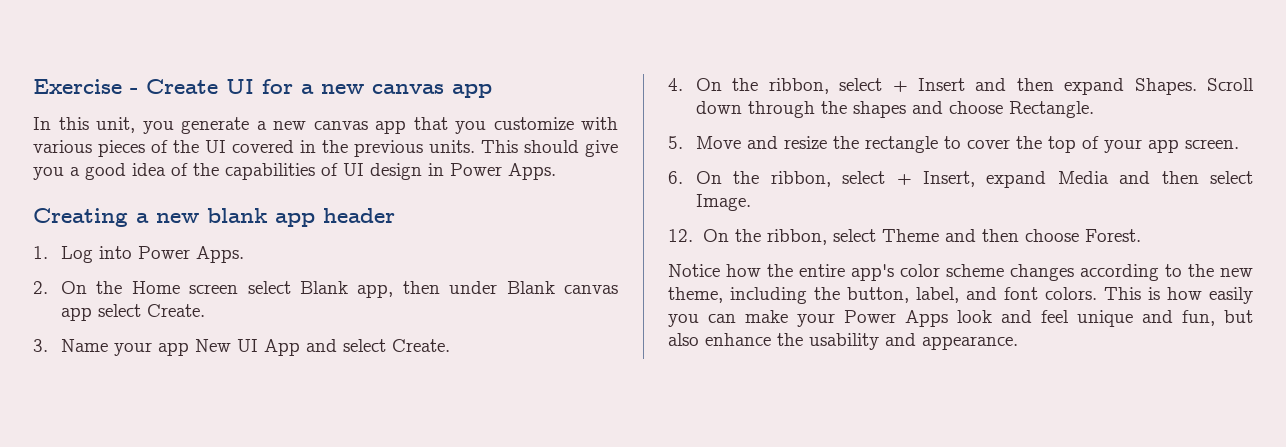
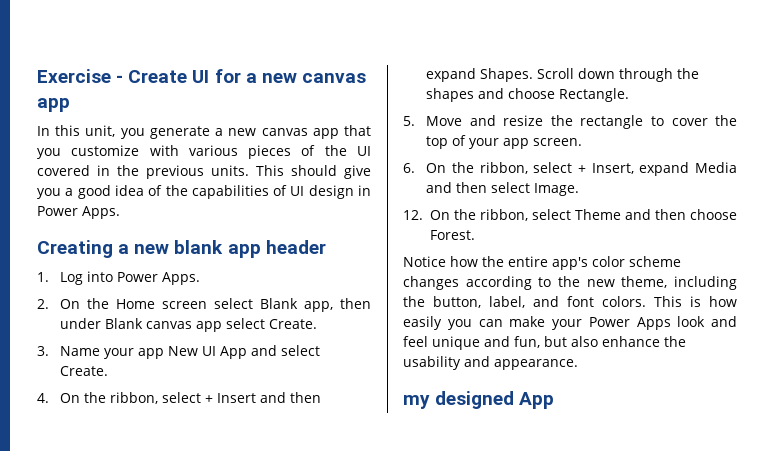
+ my designed App

